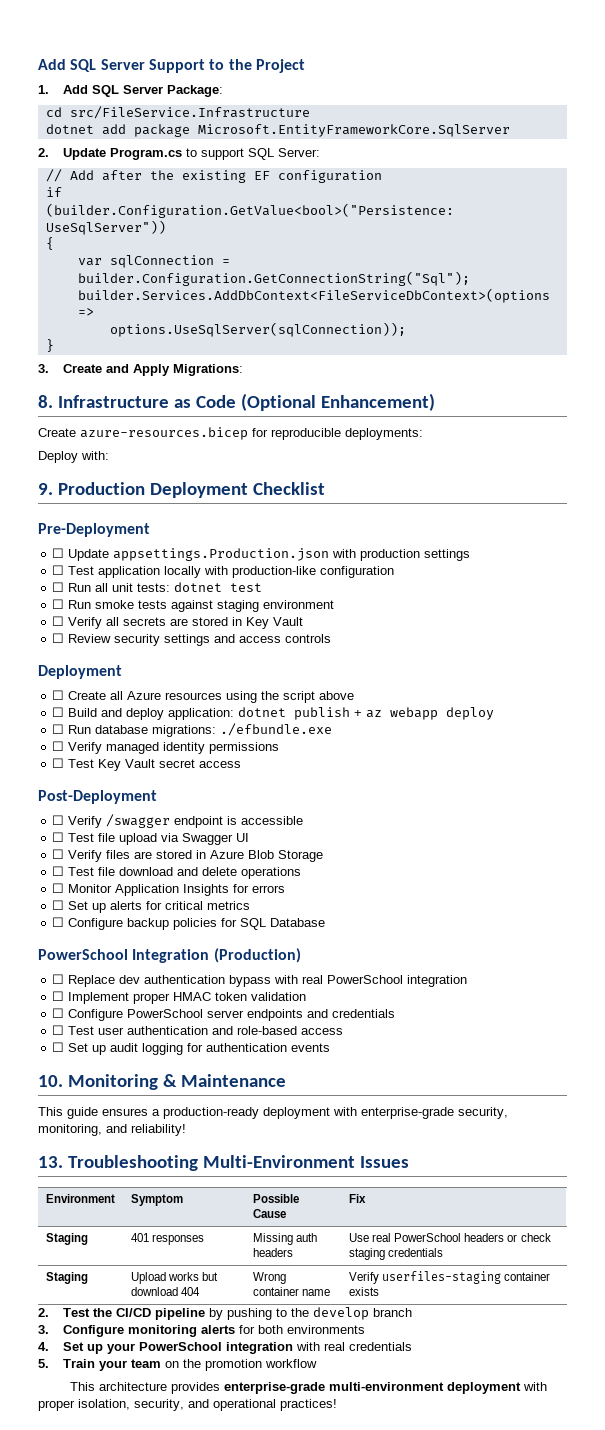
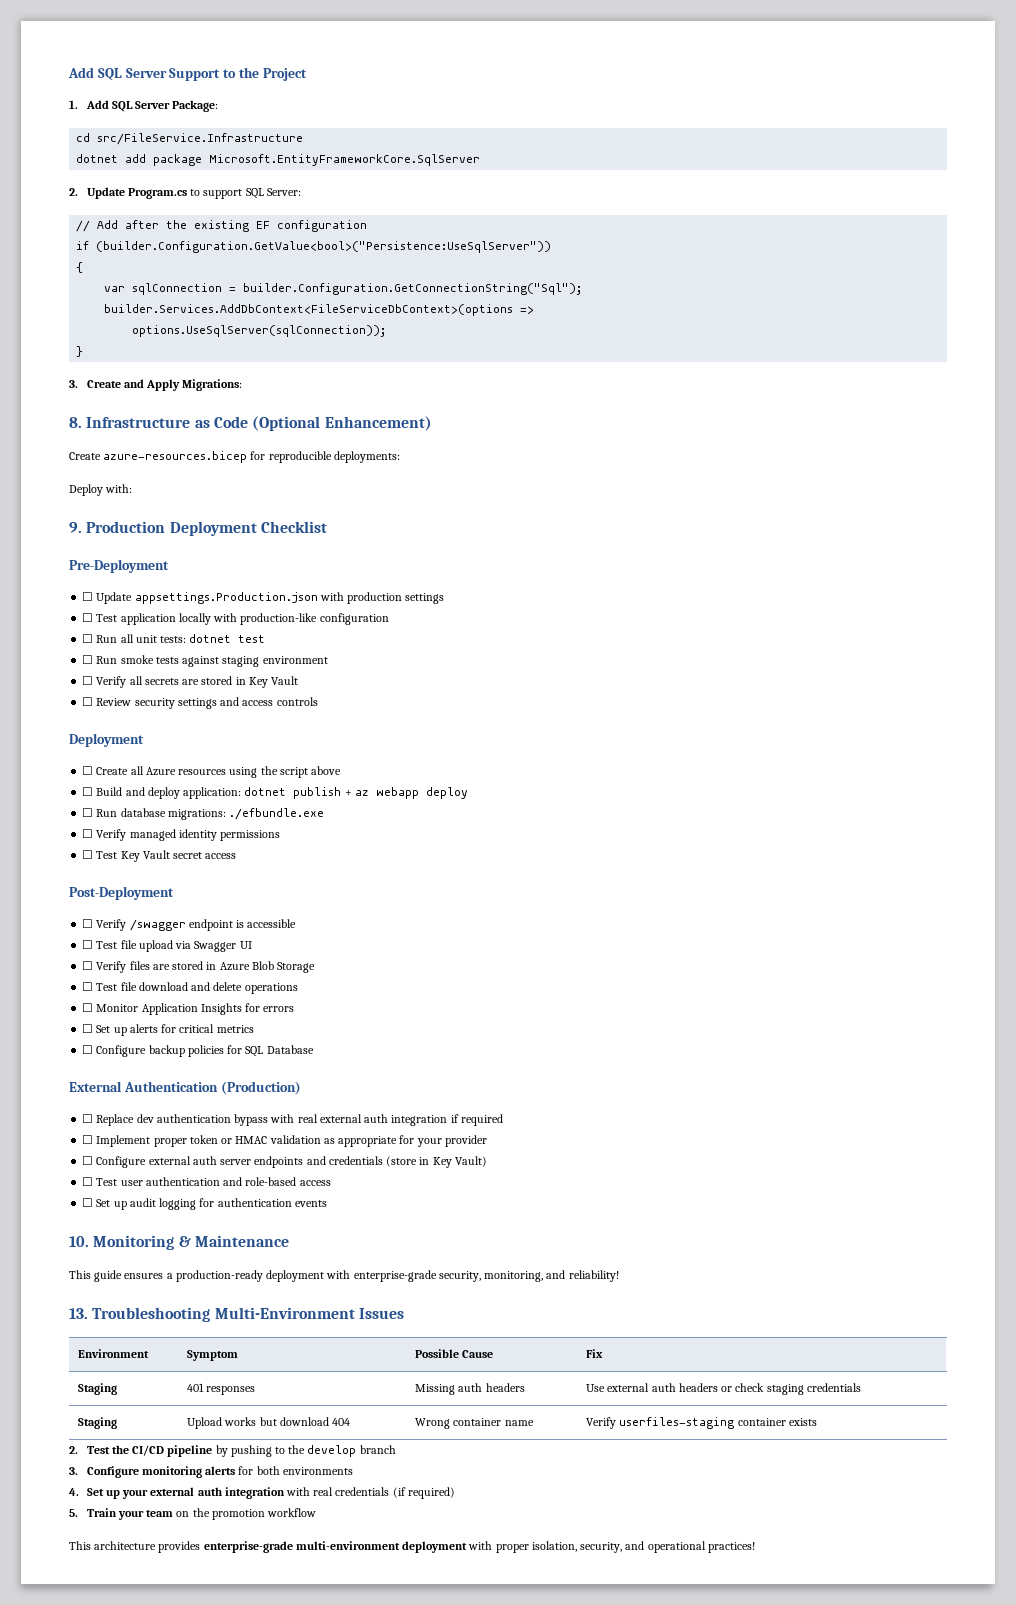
- PowerSchool Integration (Production)
+ External Authentication (Production)
- ☐ Replace dev authentication bypass with real PowerSchool integration
+ ☐ Replace dev authentication bypass with real external auth integration if required
- ☐ Implement proper HMAC token validation
- ☐ Configure PowerSchool server endpoints and credentials
+ ☐ Implement proper token or HMAC validation as appropriate for your provider
+ ☐ Configure external auth server endpoints and credentials (store in Key Vault)
- Staging | 401 responses | Missing auth headers | Use real PowerSchool headers or check staging credentials
+ Staging | 401 responses | Missing auth headers | Use external auth headers or check staging credentials
- 4. Set up your PowerSchool integration with real credentials
+ 4. Set up your external auth integration with real credentials (if required)

